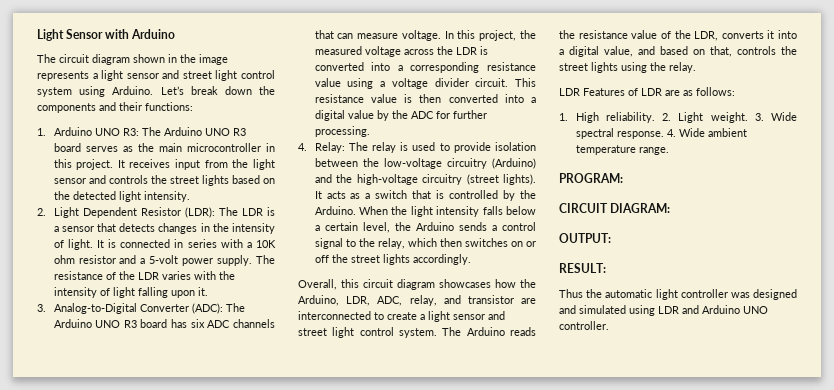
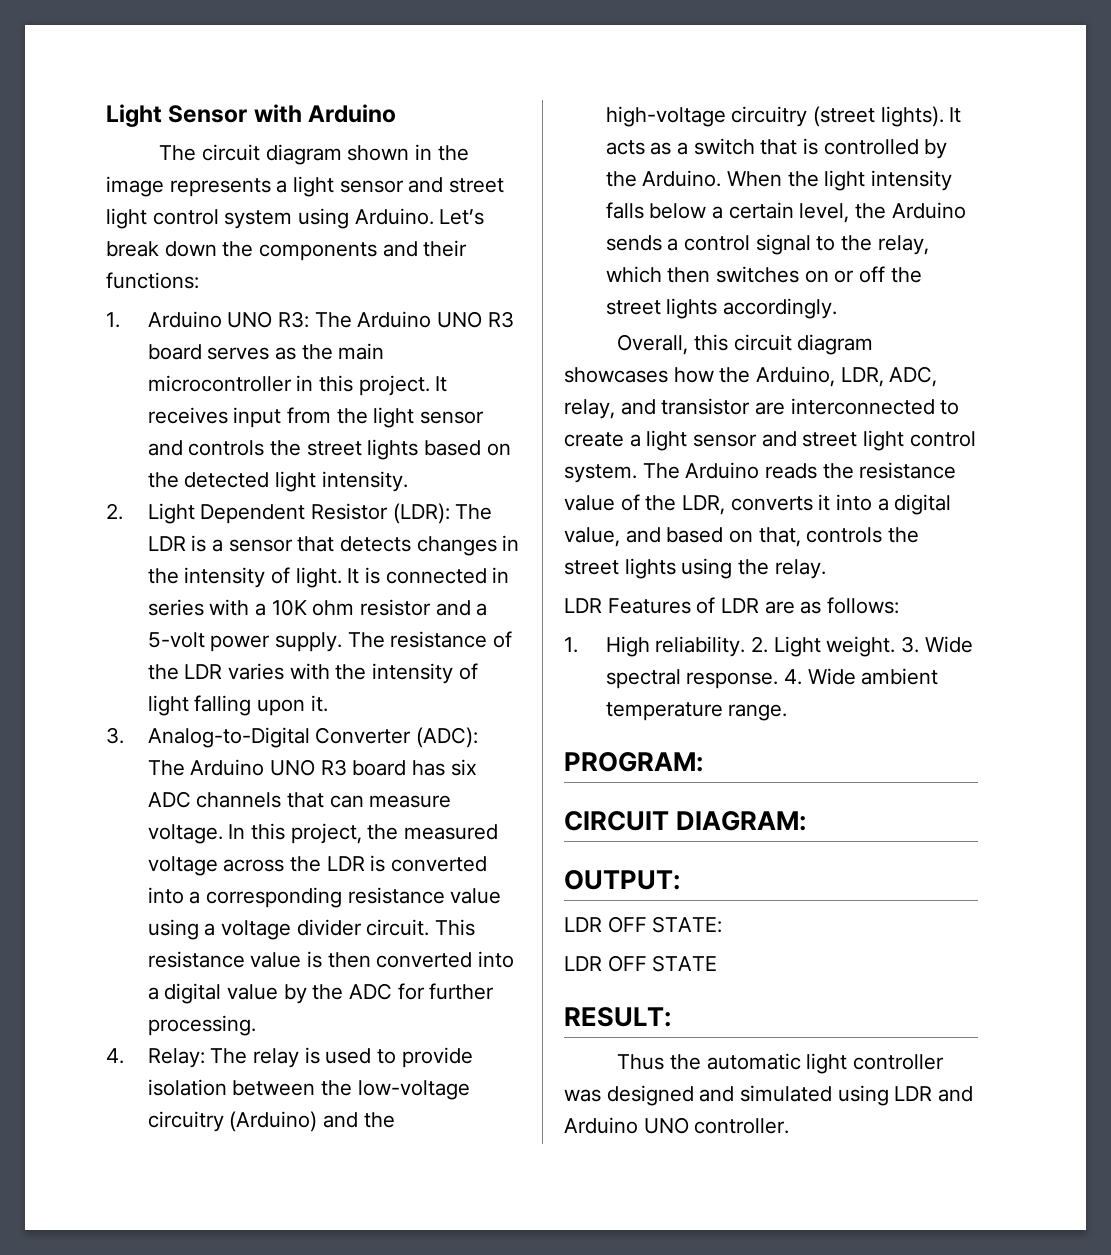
+ LDR OFF STATE:
+ LDR OFF STATE

